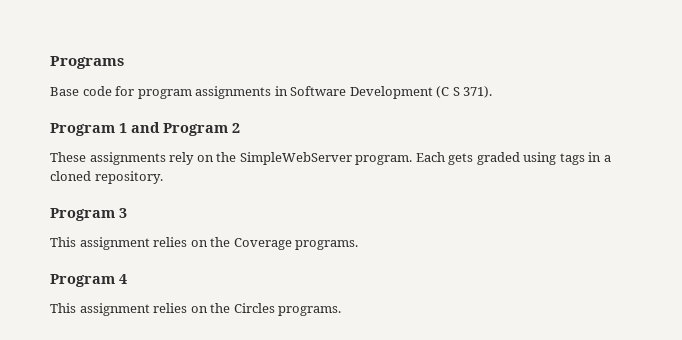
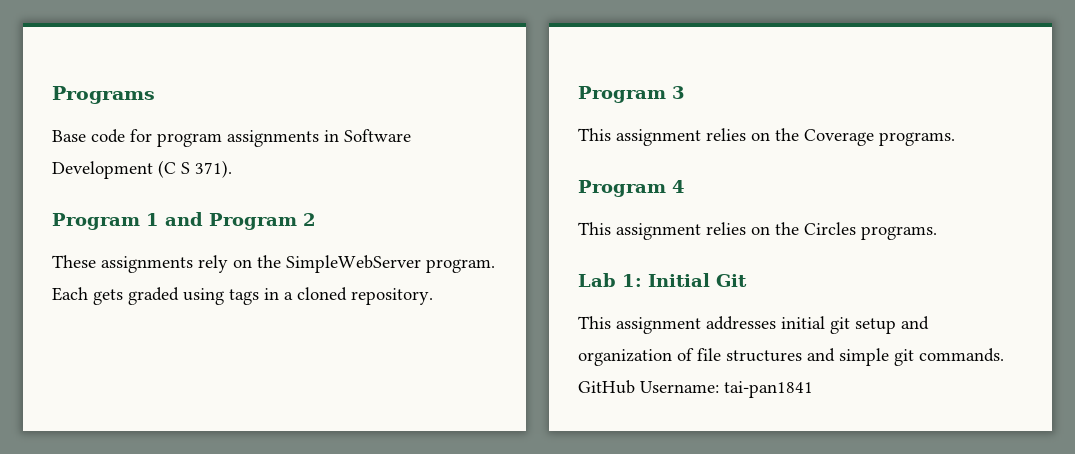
+ Lab 1: Initial Git
+ This assignment addresses initial git setup and organization of file structures and simple git commands. GitHub Username: tai-pan1841

